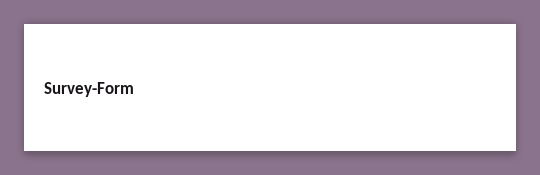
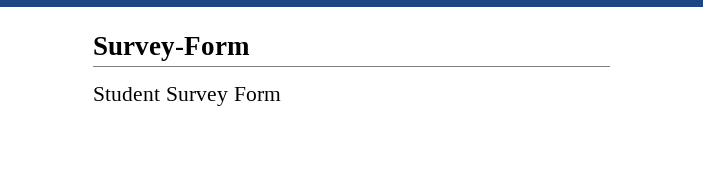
+ Student Survey Form

